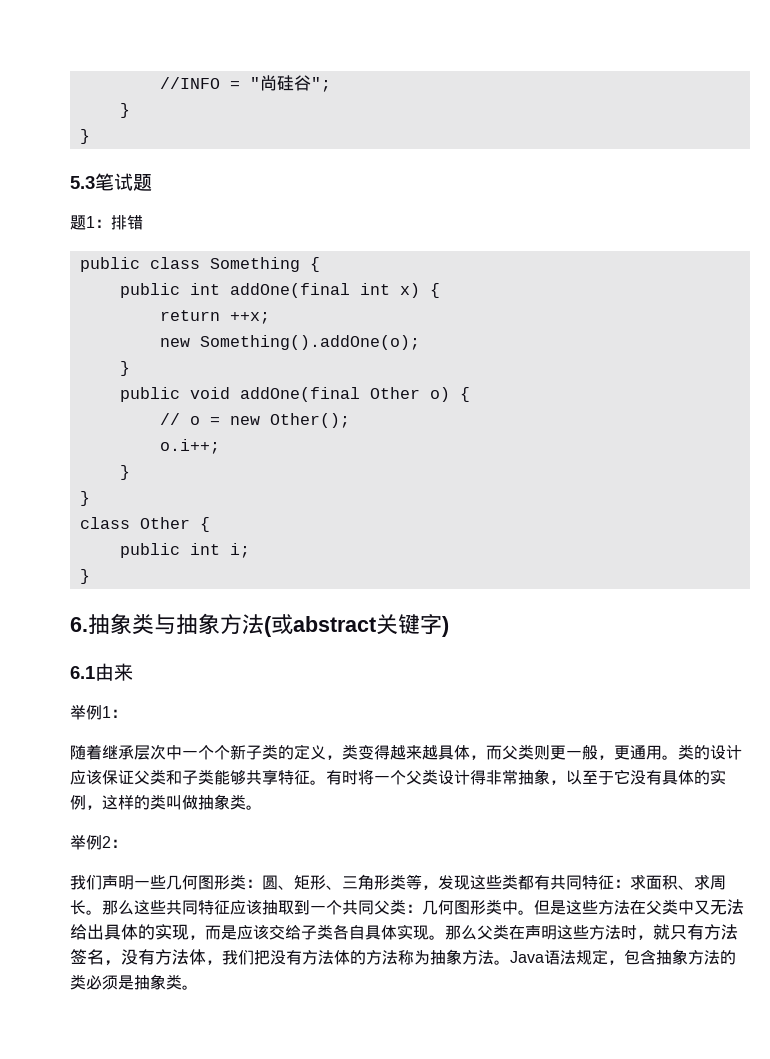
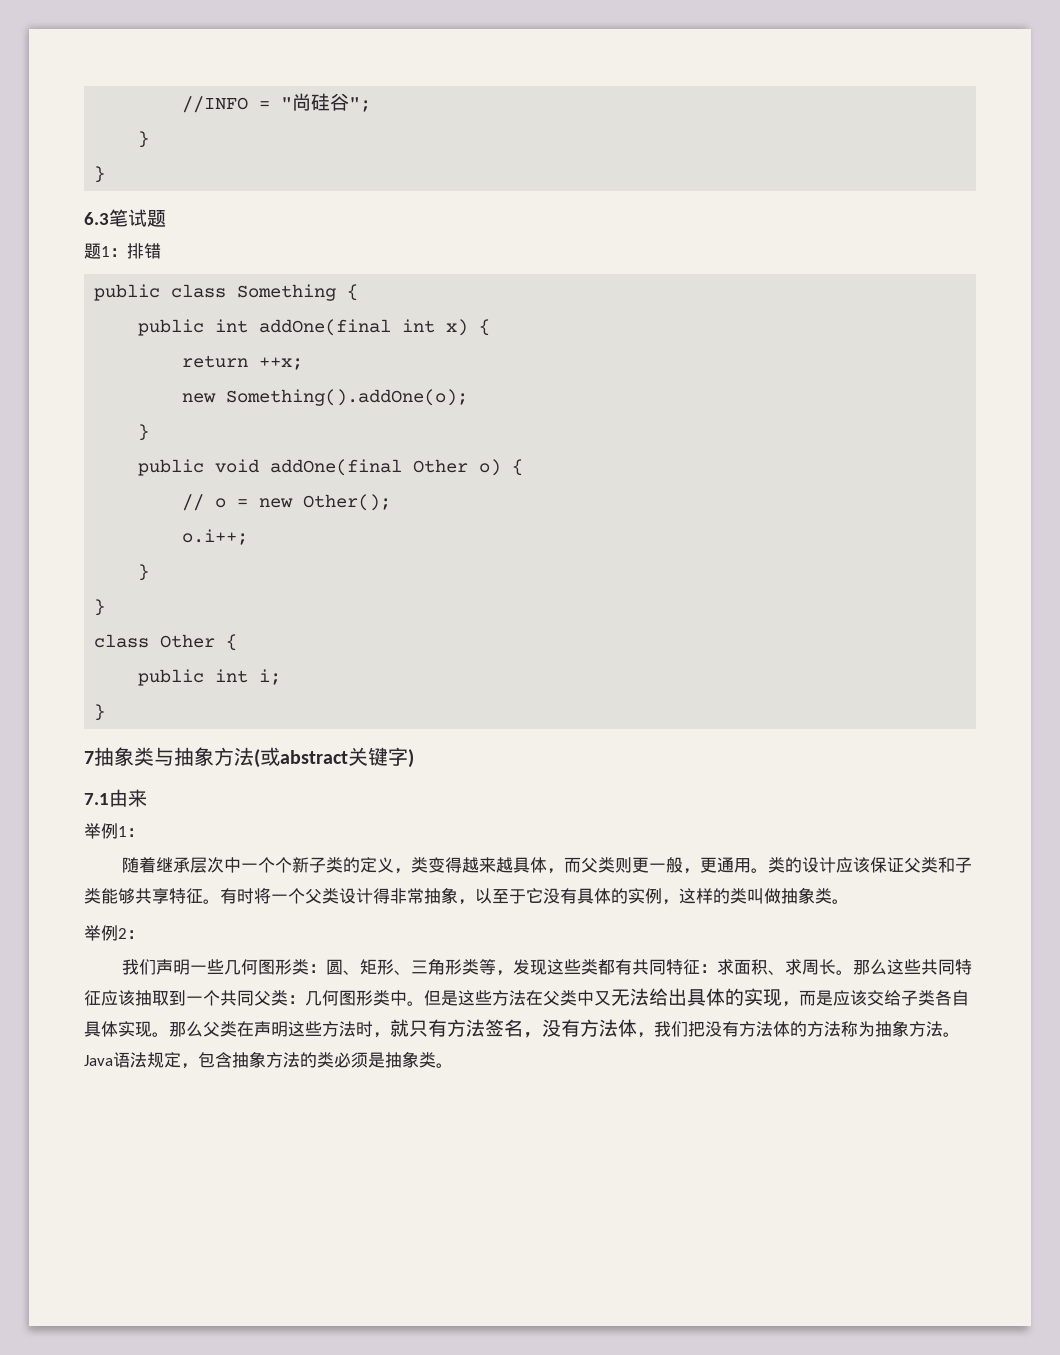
- 5.3笔试题
+ 6.3笔试题
- 6.抽象类与抽象方法(或abstract关键字)
+ 7抽象类与抽象方法(或abstract关键字)
- 6.1由来
+ 7.1由来

